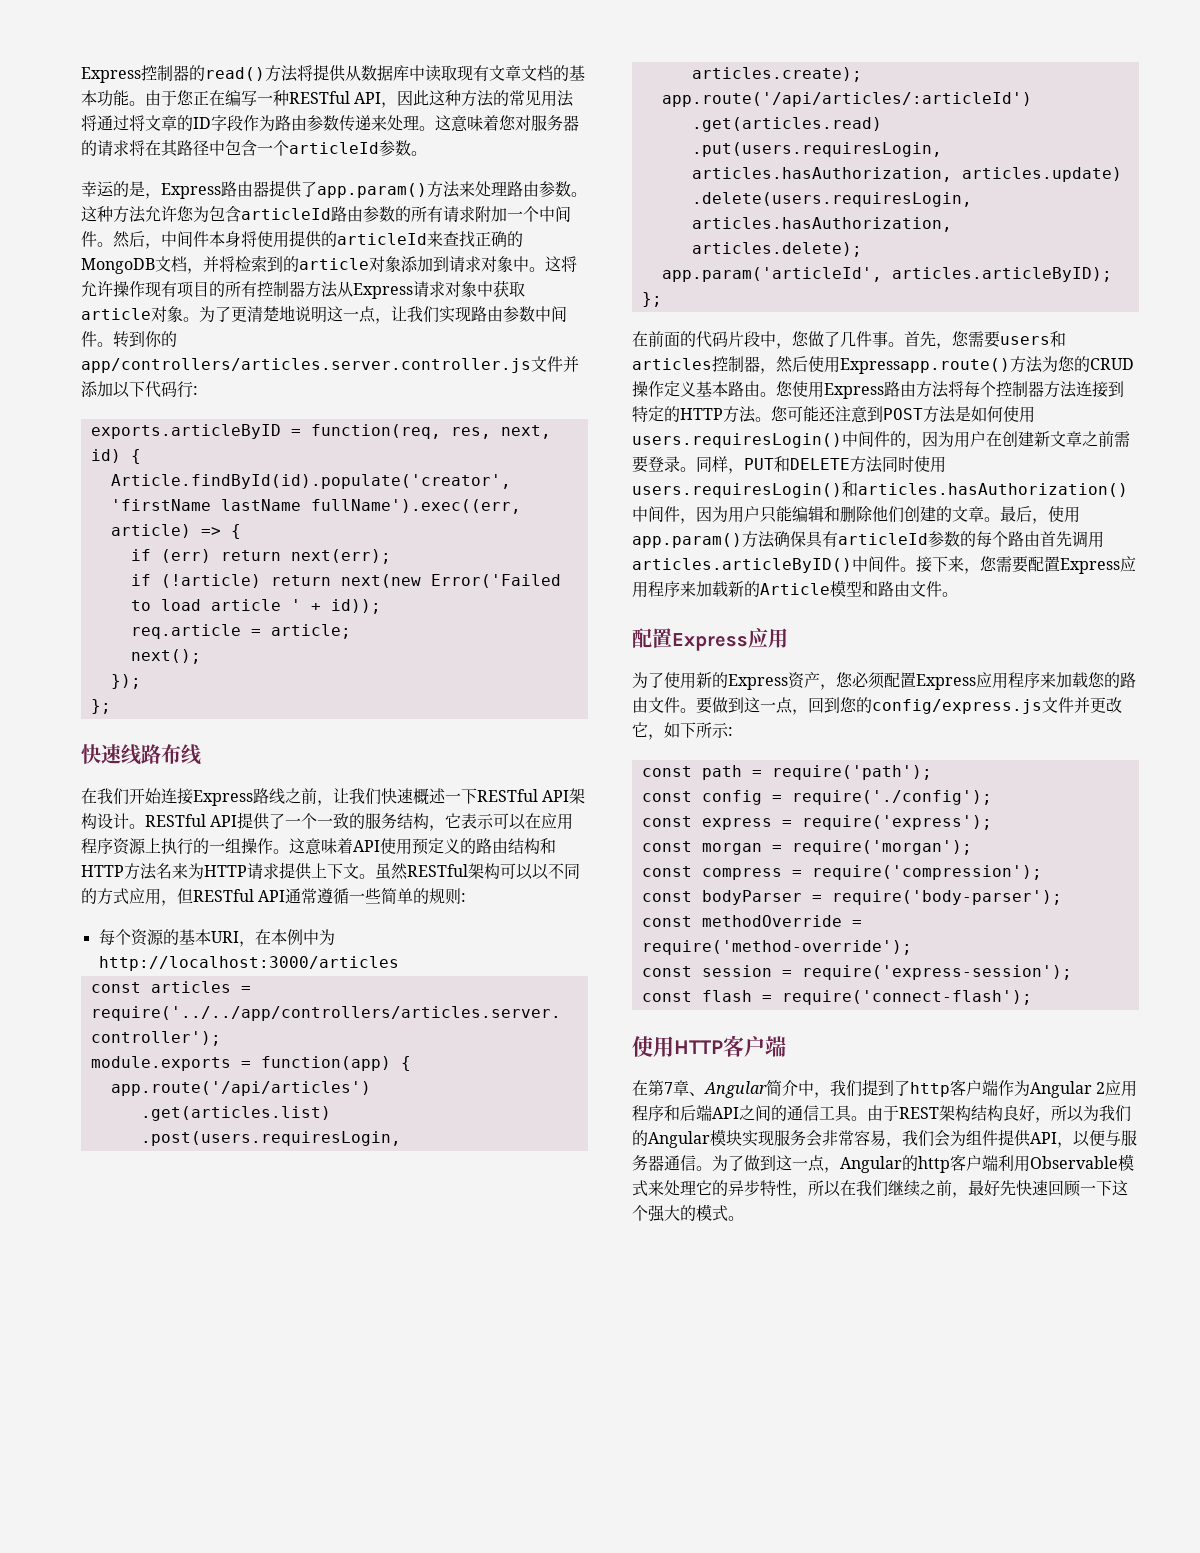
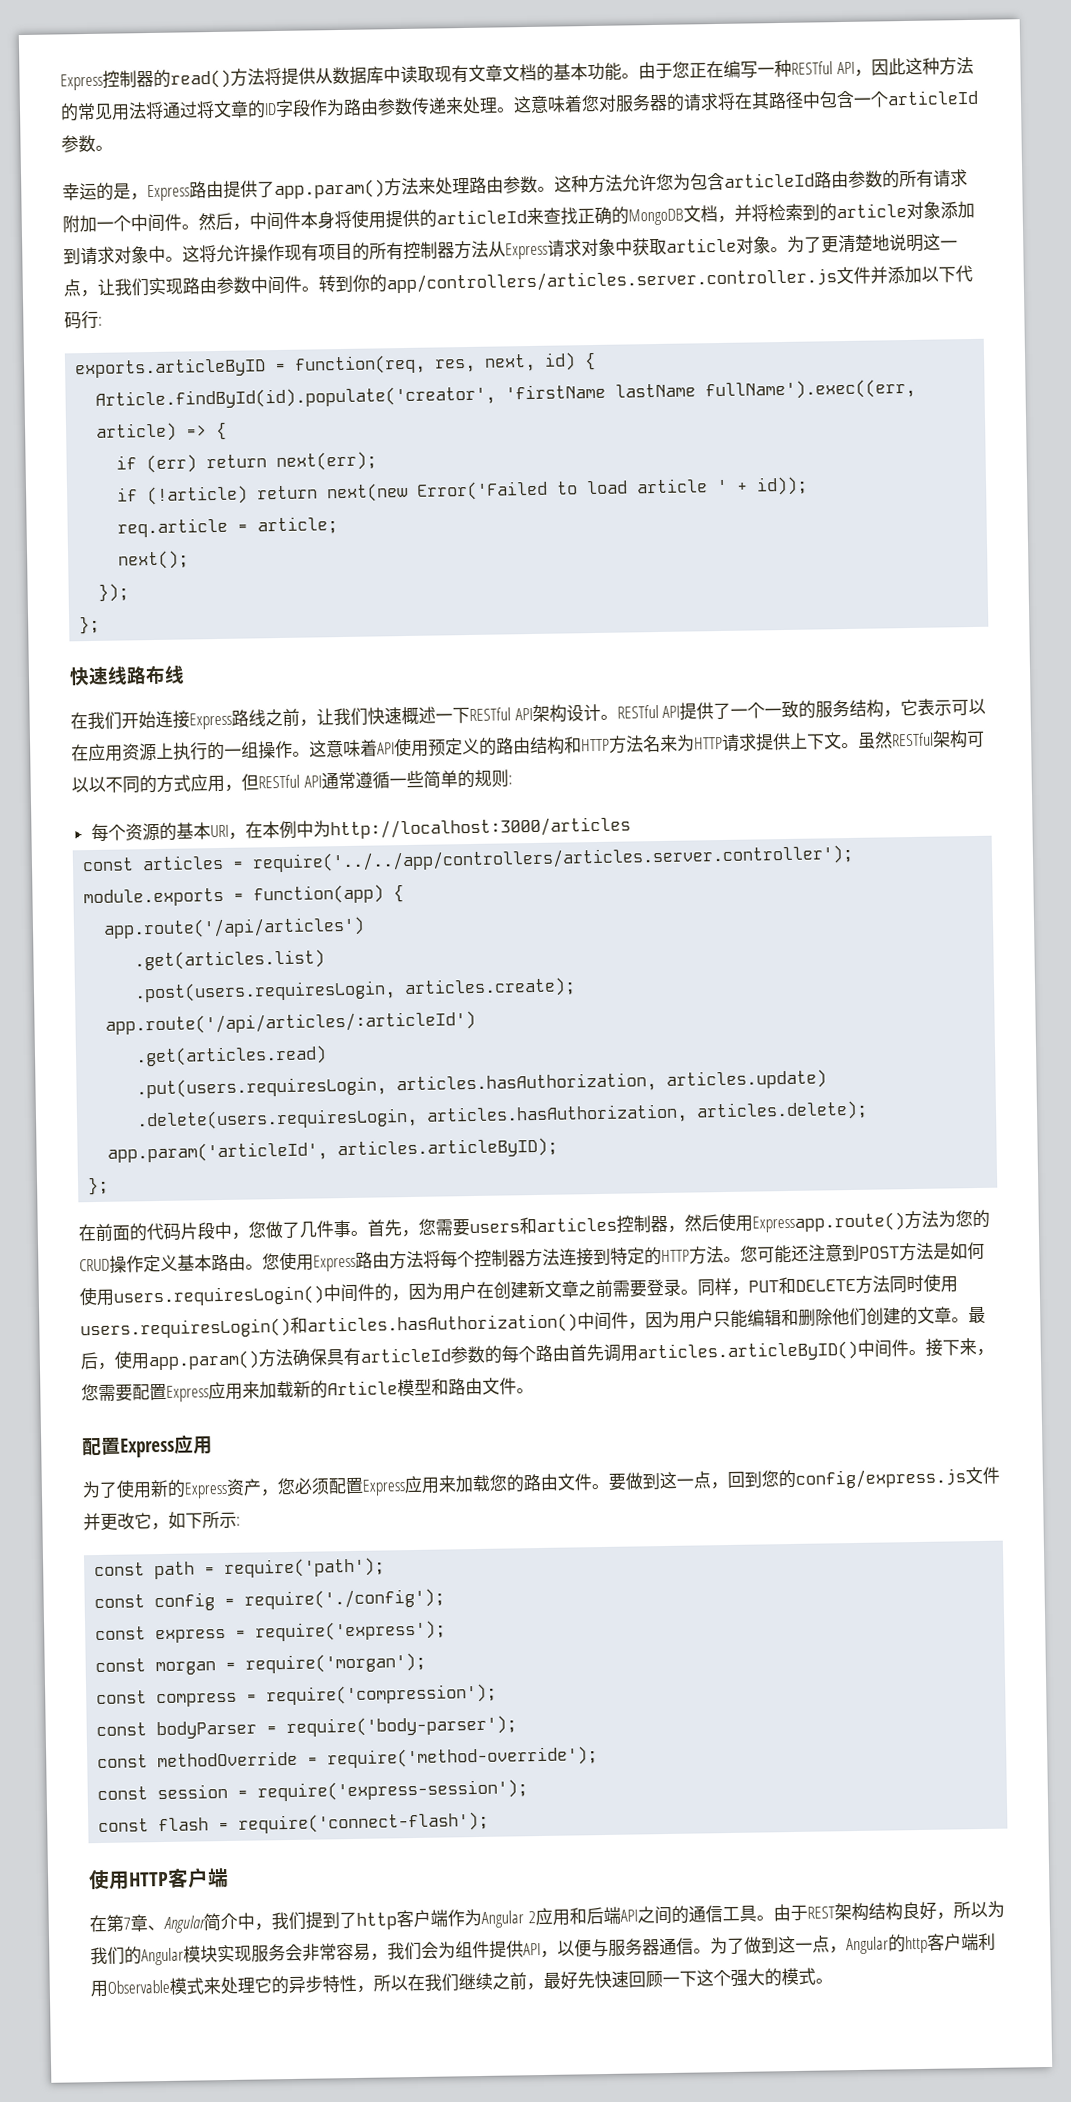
- 幸运的是，Express路由器提供了app.param()方法来处理路由参数。
+ 幸运的是，Express路由提供了app.param()方法来处理路由参数。
- RESTful API提供了一个一致的服务结构，它表示可以在应用程序资源上执行的一组操作。
+ RESTful API提供了一个一致的服务结构，它表示可以在应用资源上执行的一组操作。
- 接下来，您需要配置Express应用程序来加载新的Article模型和路由文件。
+ 接下来，您需要配置Express应用来加载新的Article模型和路由文件。
- 为了使用新的Express资产，您必须配置Express应用程序来加载您的路由文件。
+ 为了使用新的Express资产，您必须配置Express应用来加载您的路由文件。
- 在第7章、Angular简介中，我们提到了http客户端作为Angular 2应用程序和后端API之间的通信工具。
+ 在第7章、Angular简介中，我们提到了http客户端作为Angular 2应用和后端API之间的通信工具。

